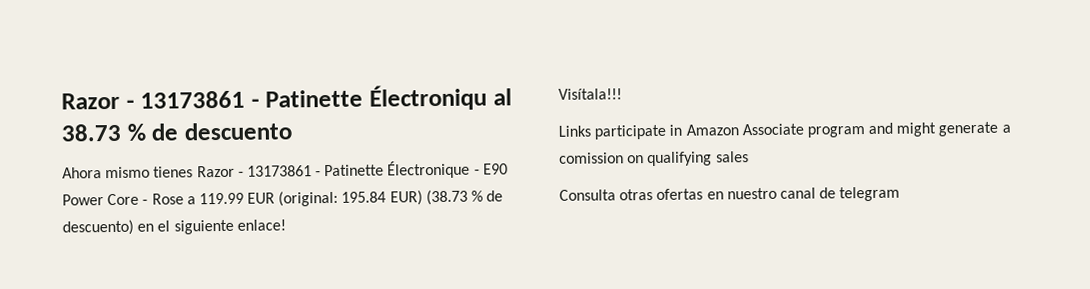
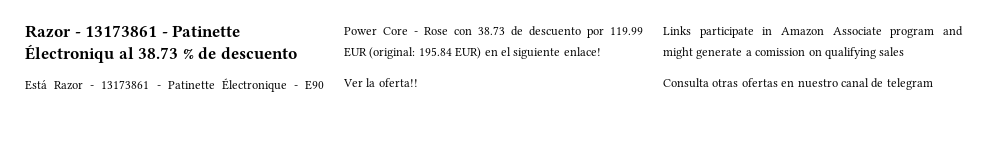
- Ahora mismo tienes Razor - 13173861 - Patinette Électronique - E90 Power Core - Rose a 119.99 EUR (original: 195.84 EUR) (38.73 % de descuento) en el siguiente enlace!
+ Está Razor - 13173861 - Patinette Électronique - E90 Power Core - Rose con 38.73 de descuento por 119.99 EUR (original: 195.84 EUR) en el siguiente enlace!
- Visítala!!!
+ Ver la oferta!!

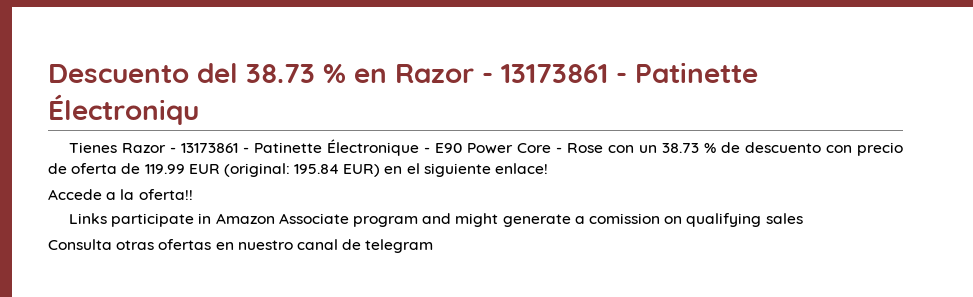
- Razor - 13173861 - Patinette Électroniqu al 38.73 % de descuento
- Está Razor - 13173861 - Patinette Électronique - E90 Power Core - Rose con 38.73 de descuento por 119.99 EUR (original: 195.84 EUR) en el siguiente enlace!
+ Descuento del 38.73 % en Razor - 13173861 - Patinette Électroniqu
+ Tienes Razor - 13173861 - Patinette Électronique - E90 Power Core - Rose con un 38.73 % de descuento con precio de oferta de 119.99 EUR (original: 195.84 EUR) en el siguiente enlace!
- Ver la oferta!!
+ Accede a la oferta!!

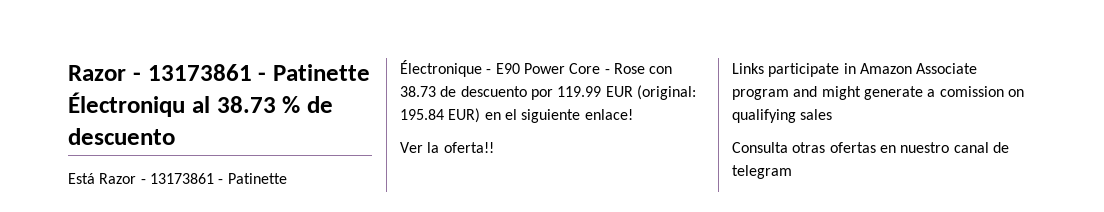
- Descuento del 38.73 % en Razor - 13173861 - Patinette Électroniqu
- Tienes Razor - 13173861 - Patinette Électronique - E90 Power Core - Rose con un 38.73 % de descuento con precio de oferta de 119.99 EUR (original: 195.84 EUR) en el siguiente enlace!
+ Razor - 13173861 - Patinette Électroniqu al 38.73 % de descuento
+ Está Razor - 13173861 - Patinette Électronique - E90 Power Core - Rose con 38.73 de descuento por 119.99 EUR (original: 195.84 EUR) en el siguiente enlace!
- Accede a la oferta!!
+ Ver la oferta!!

